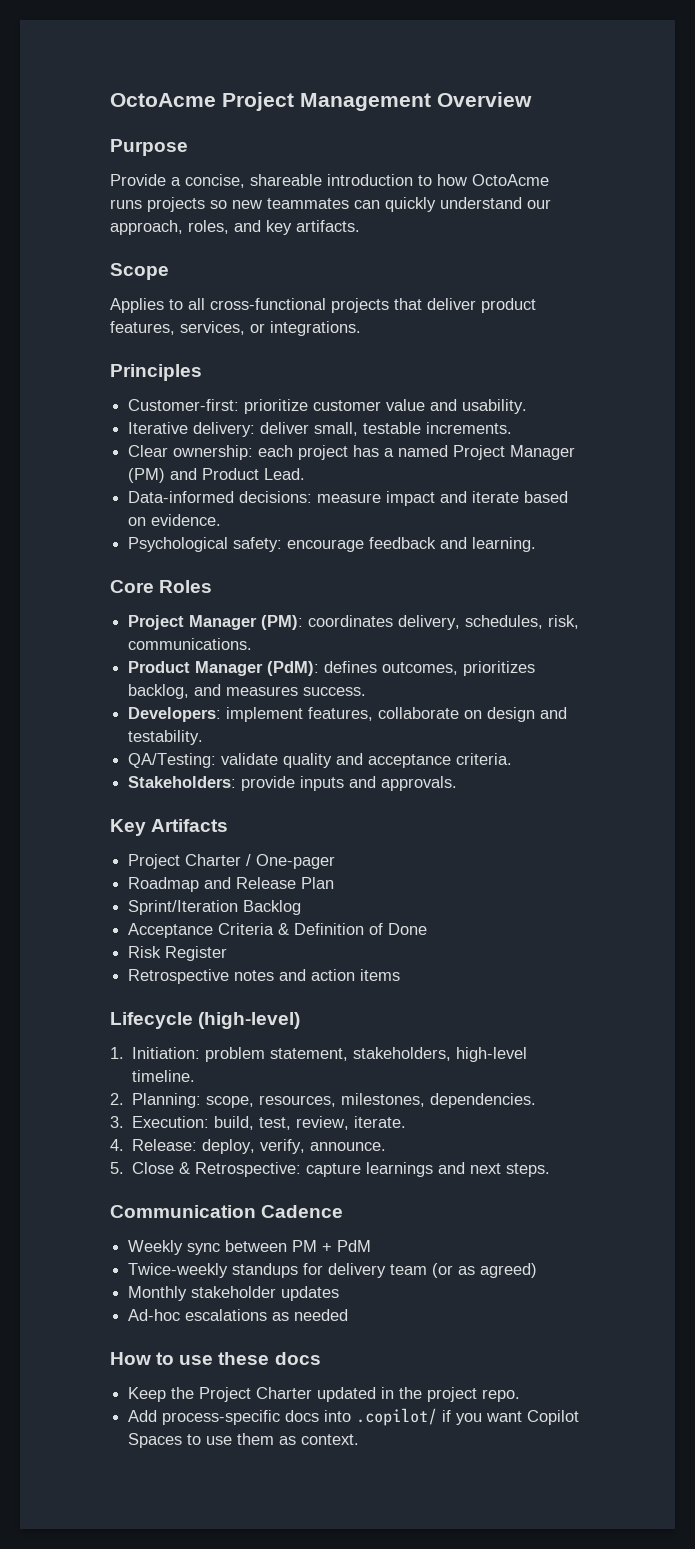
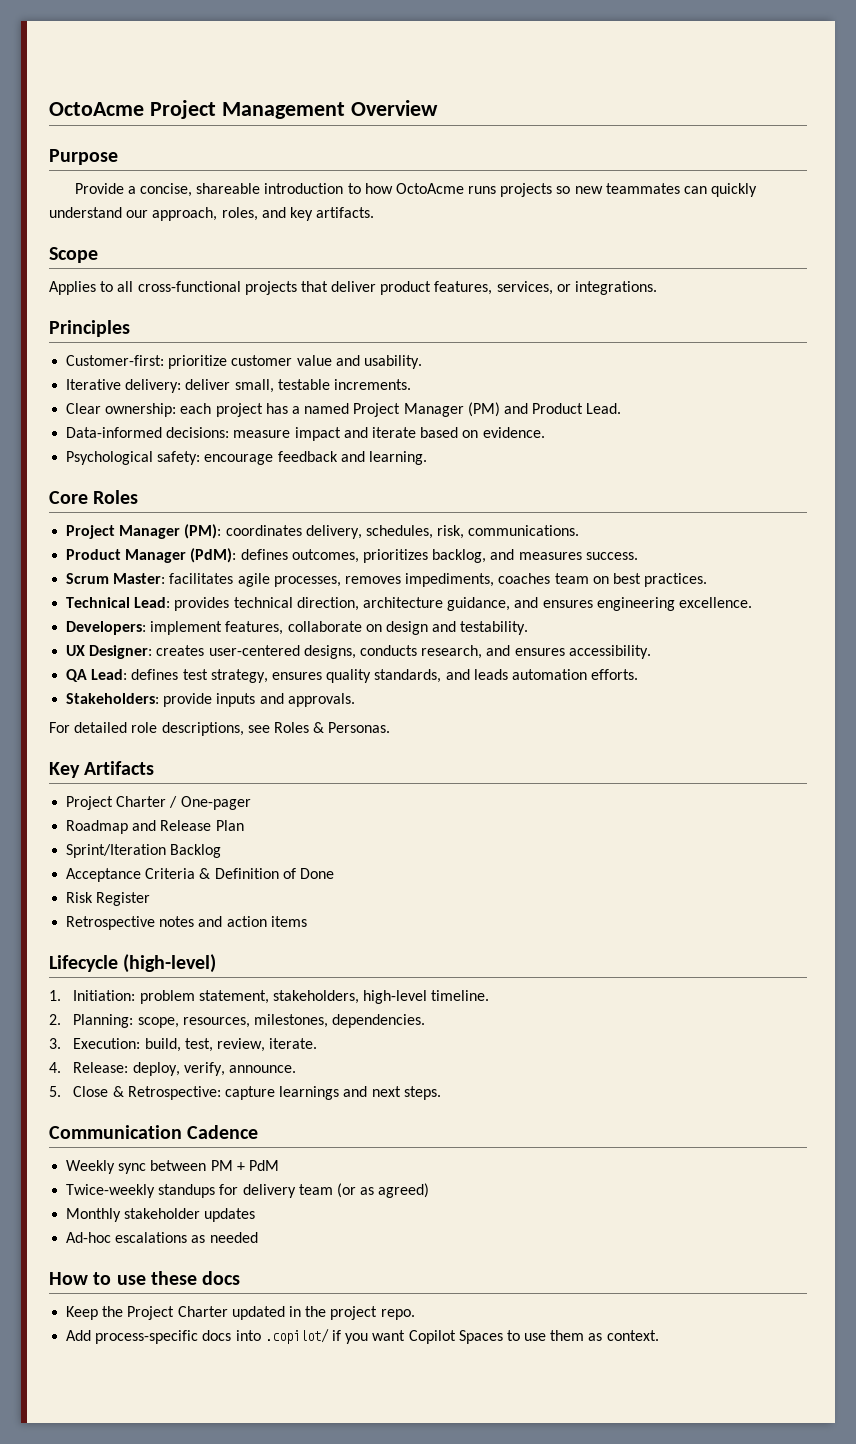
+ Scrum Master: facilitates agile processes, removes impediments, coaches team on best practices.
+ Technical Lead: provides technical direction, architecture guidance, and ensures engineering excellence.
- QA/Testing: validate quality and acceptance criteria.
+ UX Designer: creates user-centered designs, conducts research, and ensures accessibility.
+ QA Lead: defines test strategy, ensures quality standards, and leads automation efforts.
+ For detailed role descriptions, see Roles & Personas.

